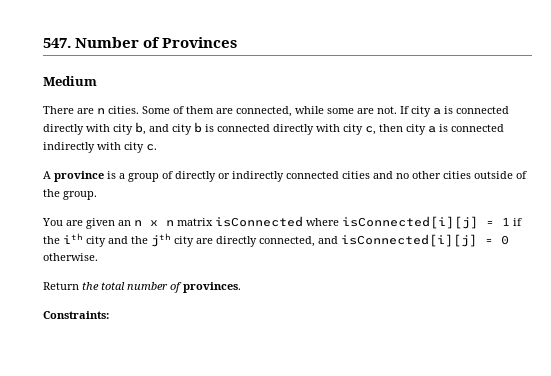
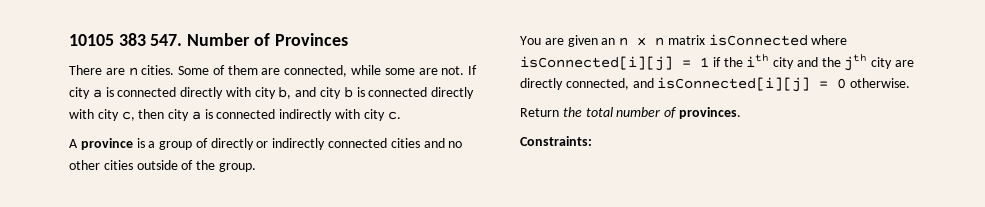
- 547. Number of Provinces
+ 10105 383 547. Number of Provinces
- Medium

